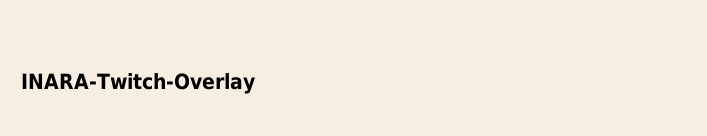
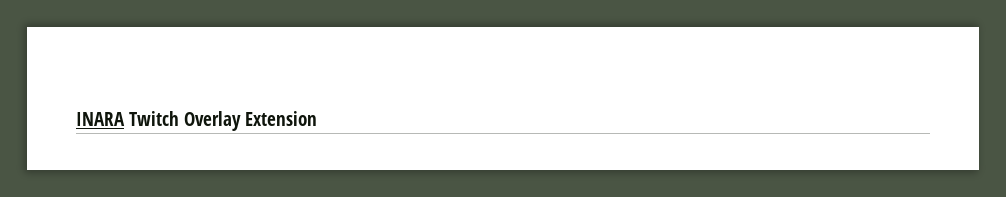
- INARA-Twitch-Overlay
+ INARA Twitch Overlay Extension

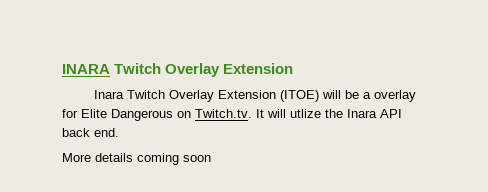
+ Inara Twitch Overlay Extension (ITOE) will be a overlay for Elite Dangerous on Twitch.tv. It will utlize the Inara API back end.
+ More details coming soon

